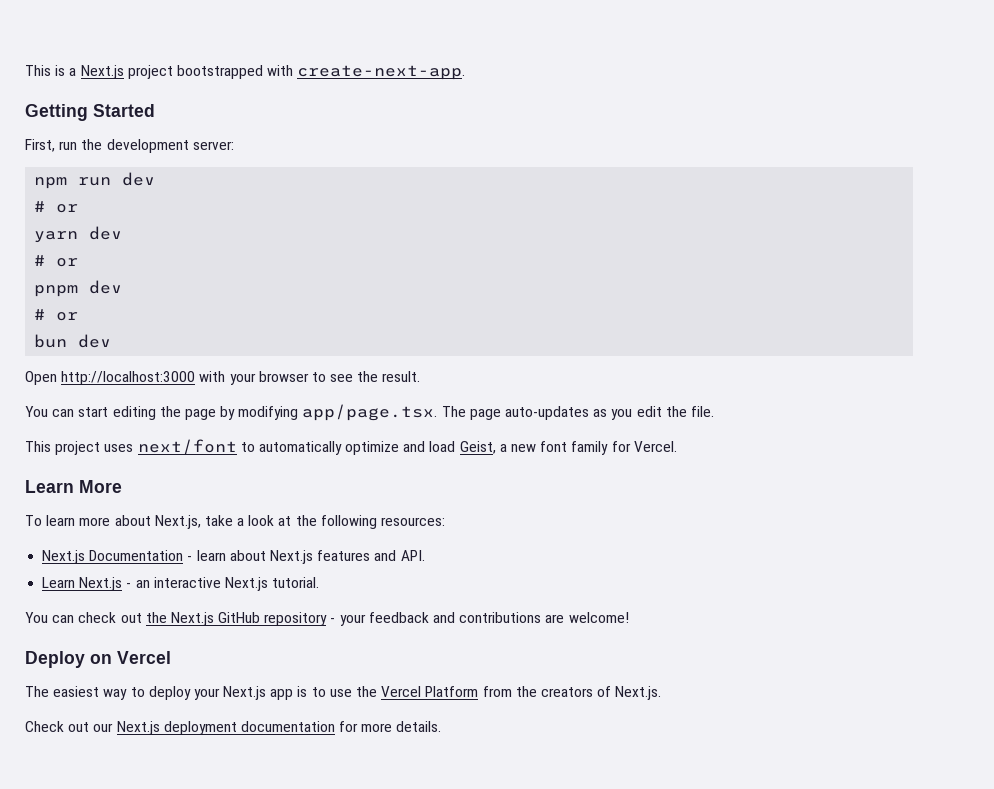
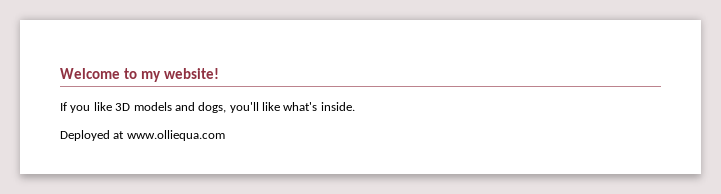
- This is a Next.js project bootstrapped with create-next-app.
- Getting Started
- First, run the development server:
- npm run dev
- # or
- yarn dev
- # or
- pnpm dev
- # or
- bun dev
- Open http://localhost:3000 with your browser to see the result.
- You can start editing the page by modifying app/page.tsx. The page auto-updates as you edit the file.
- This project uses next/font to automatically optimize and load Geist, a new font family for Vercel.
- Learn More
- To learn more about Next.js, take a look at the following resources:
- Next.js Documentation - learn about Next.js features and API.
- Learn Next.js - an interactive Next.js tutorial.
- You can check out the Next.js GitHub repository - your feedback and contributions are welcome!
- Deploy on Vercel
- The easiest way to deploy your Next.js app is to use the Vercel Platform from the creators of Next.js.
- Check out our Next.js deployment documentation for more details.
+ Welcome to my website!
+ If you like 3D models and dogs, you'll like what's inside.
+ Deployed at www.olliequa.com

